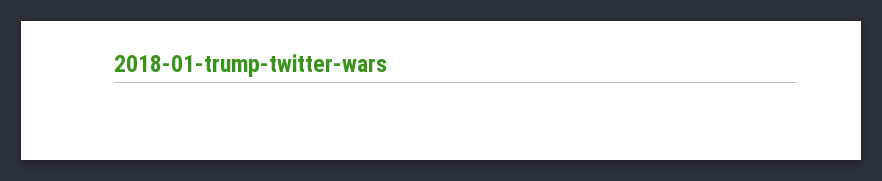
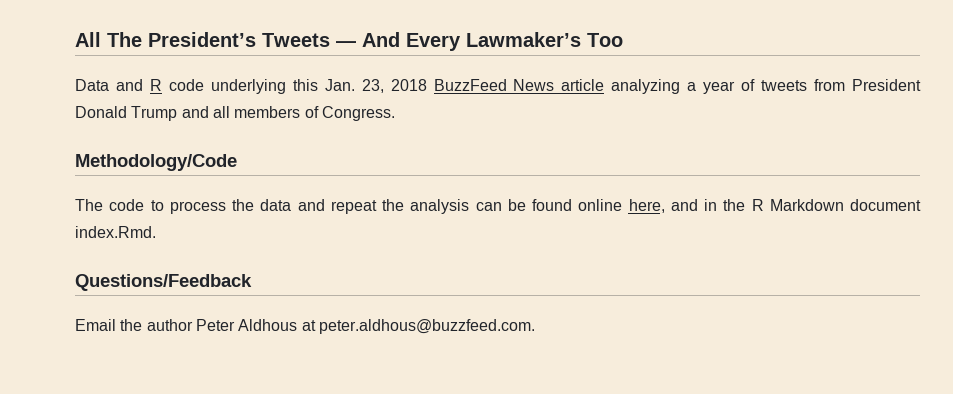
- 2018-01-trump-twitter-wars
+ All The President’s Tweets — And Every Lawmaker’s Too
+ Data and R code underlying this Jan. 23, 2018 BuzzFeed News article analyzing a year of tweets from President Donald Trump and all members of Congress.
+ Methodology/Code
+ The code to process the data and repeat the analysis can be found online here, and in the R Markdown document index.Rmd.
+ Questions/Feedback
+ Email the author Peter Aldhous at peter.aldhous@buzzfeed.com.

